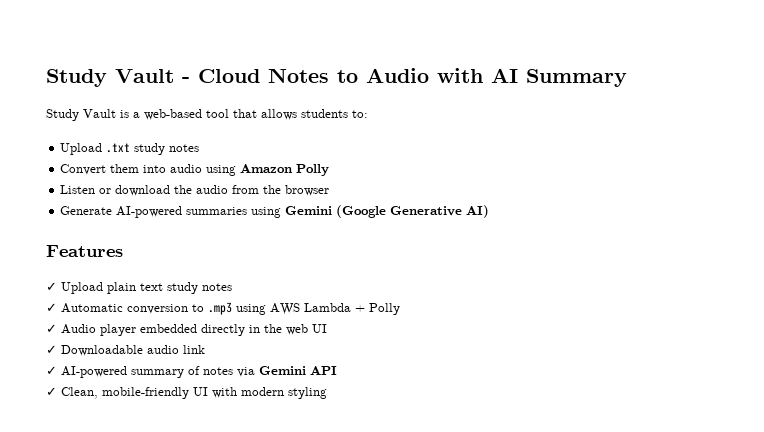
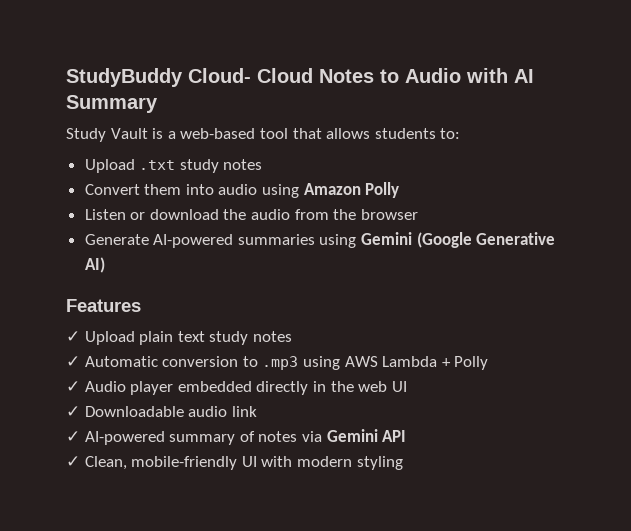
- Study Vault - Cloud Notes to Audio with AI Summary
+ StudyBuddy Cloud- Cloud Notes to Audio with AI Summary

